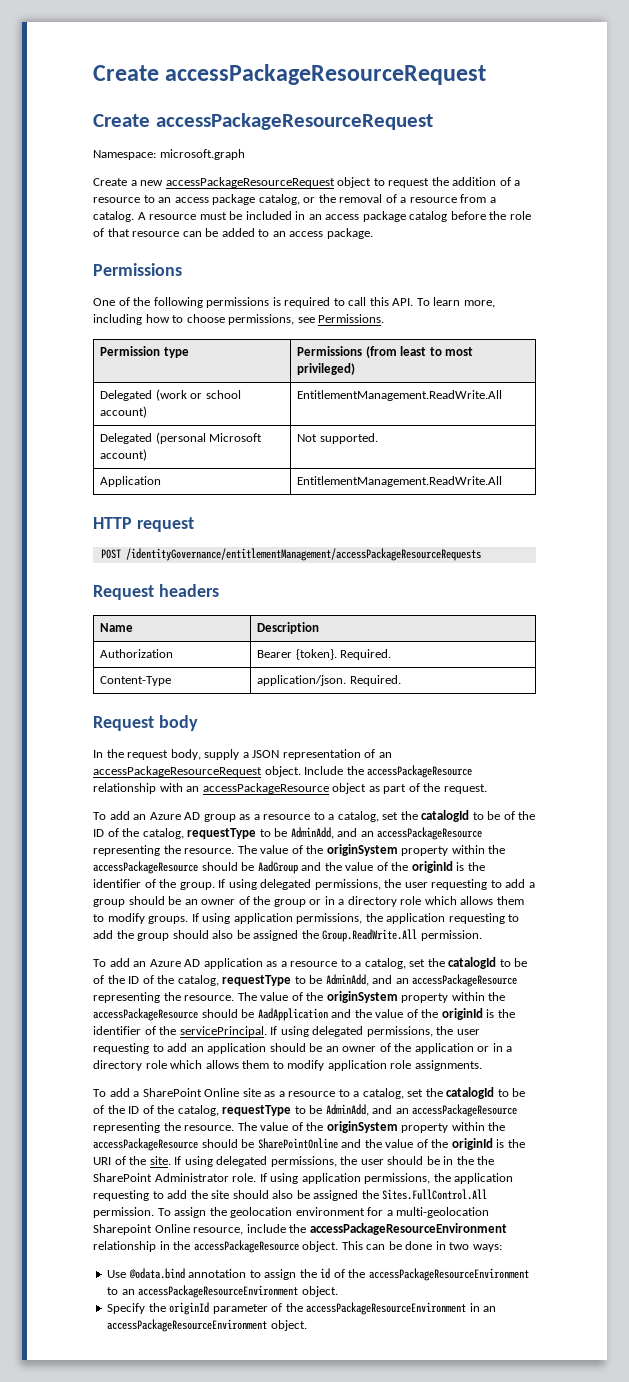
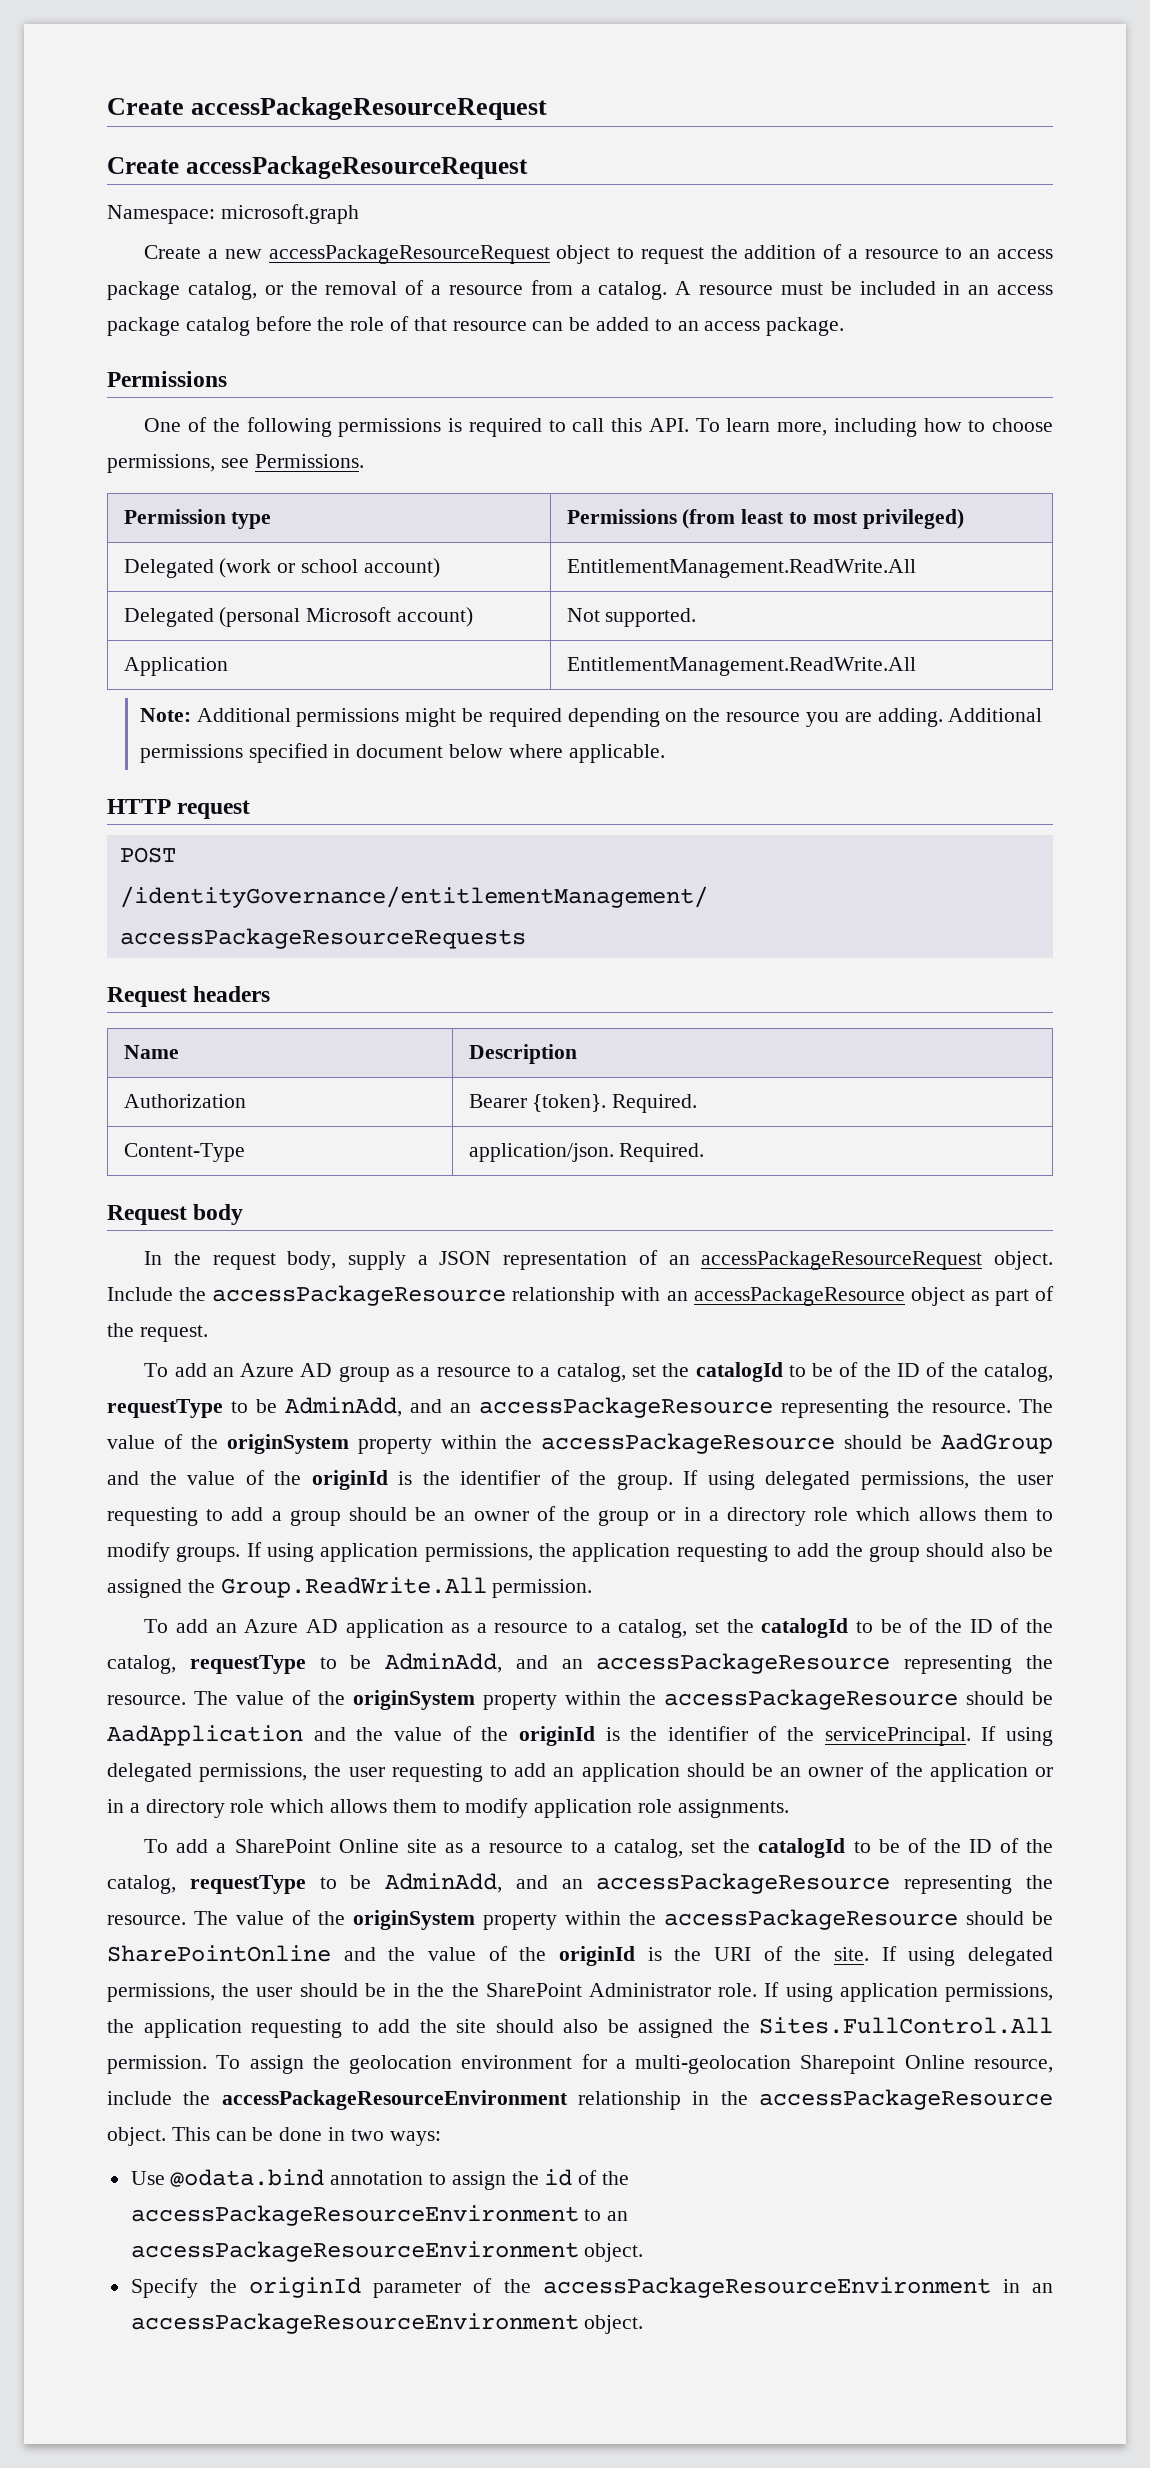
+ Note: Additional permissions might be required depending on the resource you are adding. Additional permissions specified in document below where applicable.

